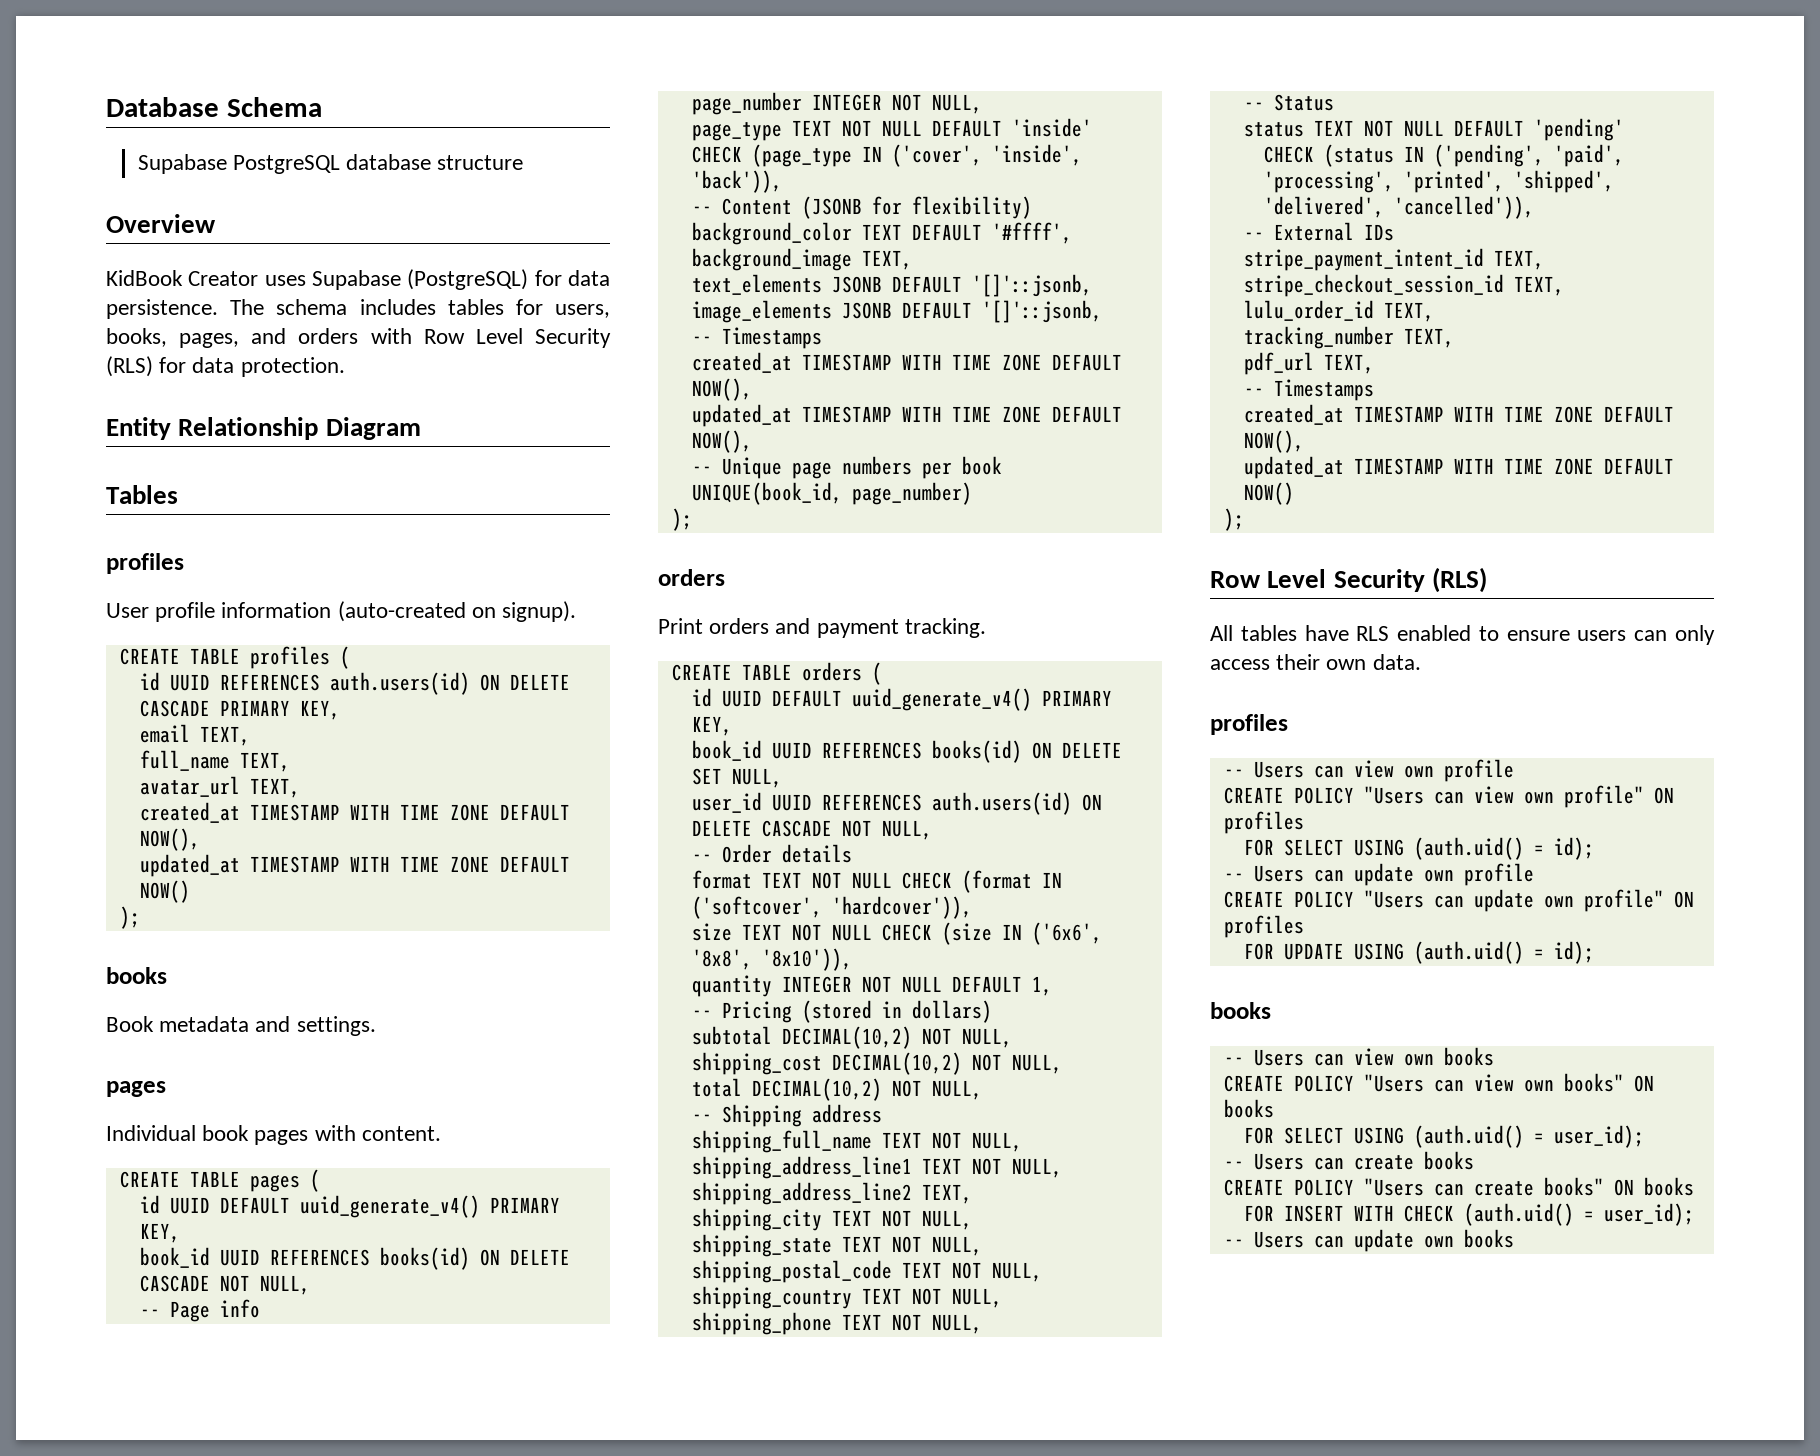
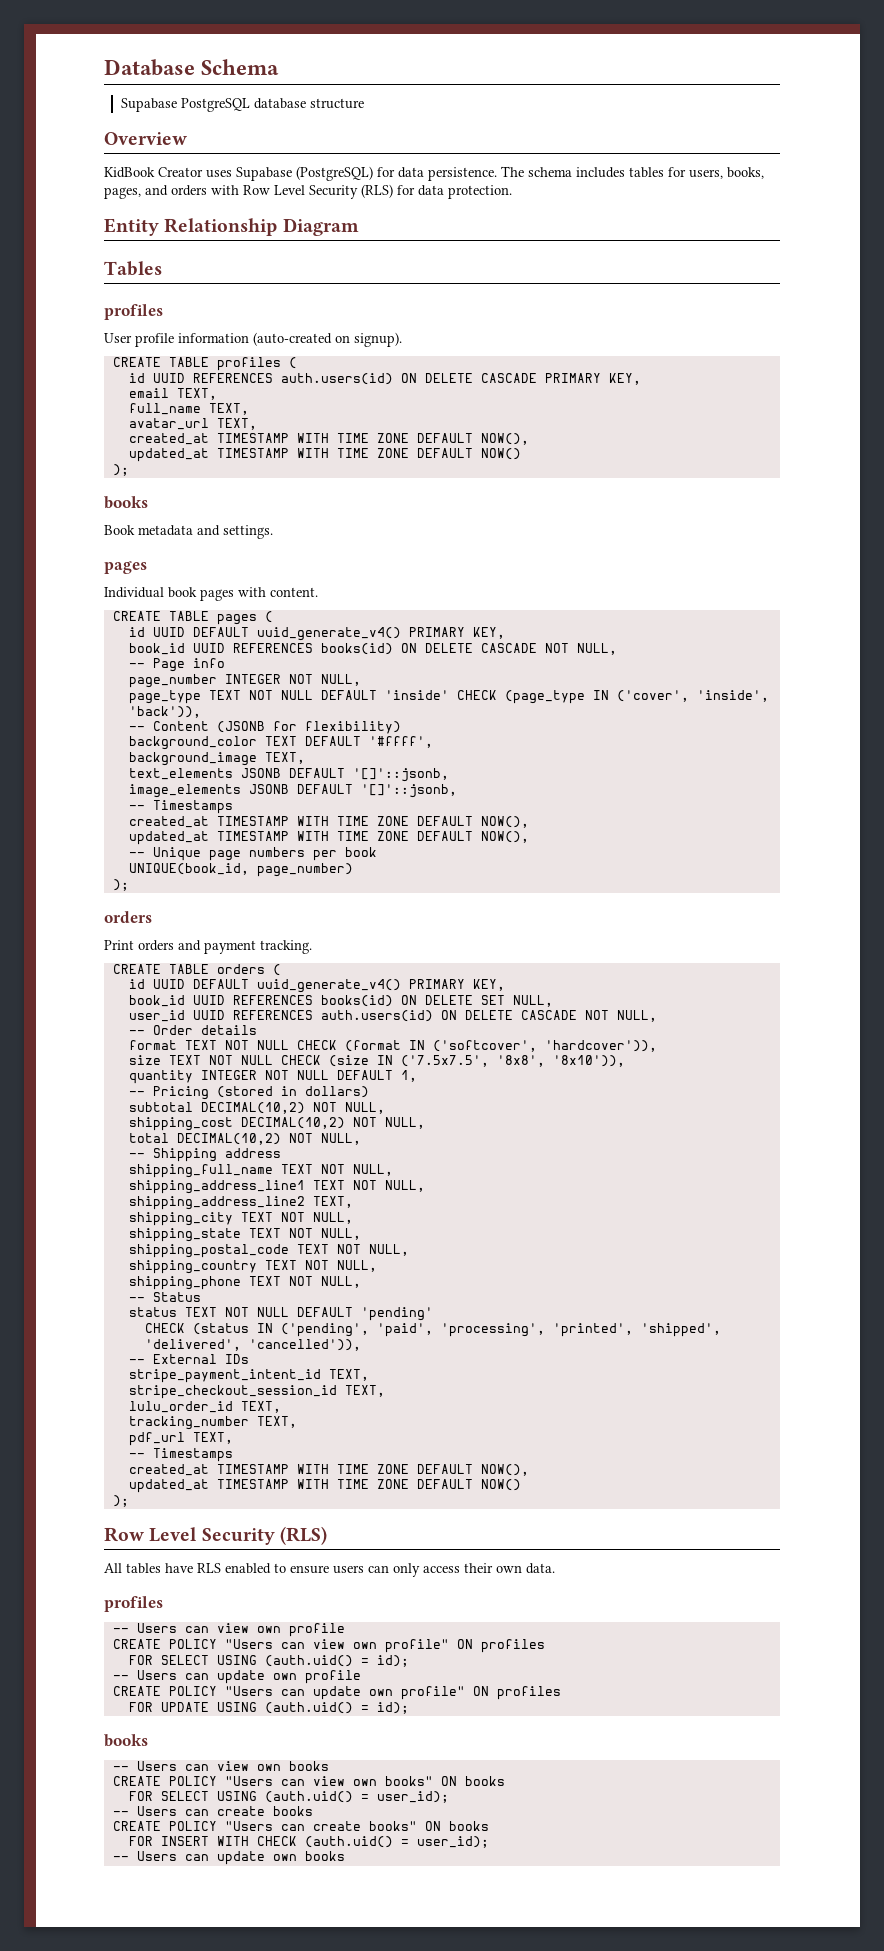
- size TEXT NOT NULL CHECK (size IN ('6x6', '8x8', '8x10')),
+ size TEXT NOT NULL CHECK (size IN ('7.5x7.5', '8x8', '8x10')),

